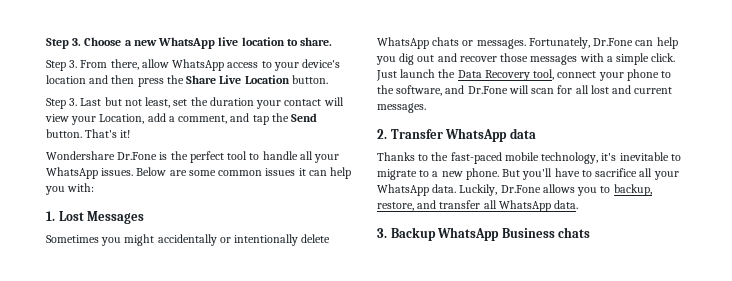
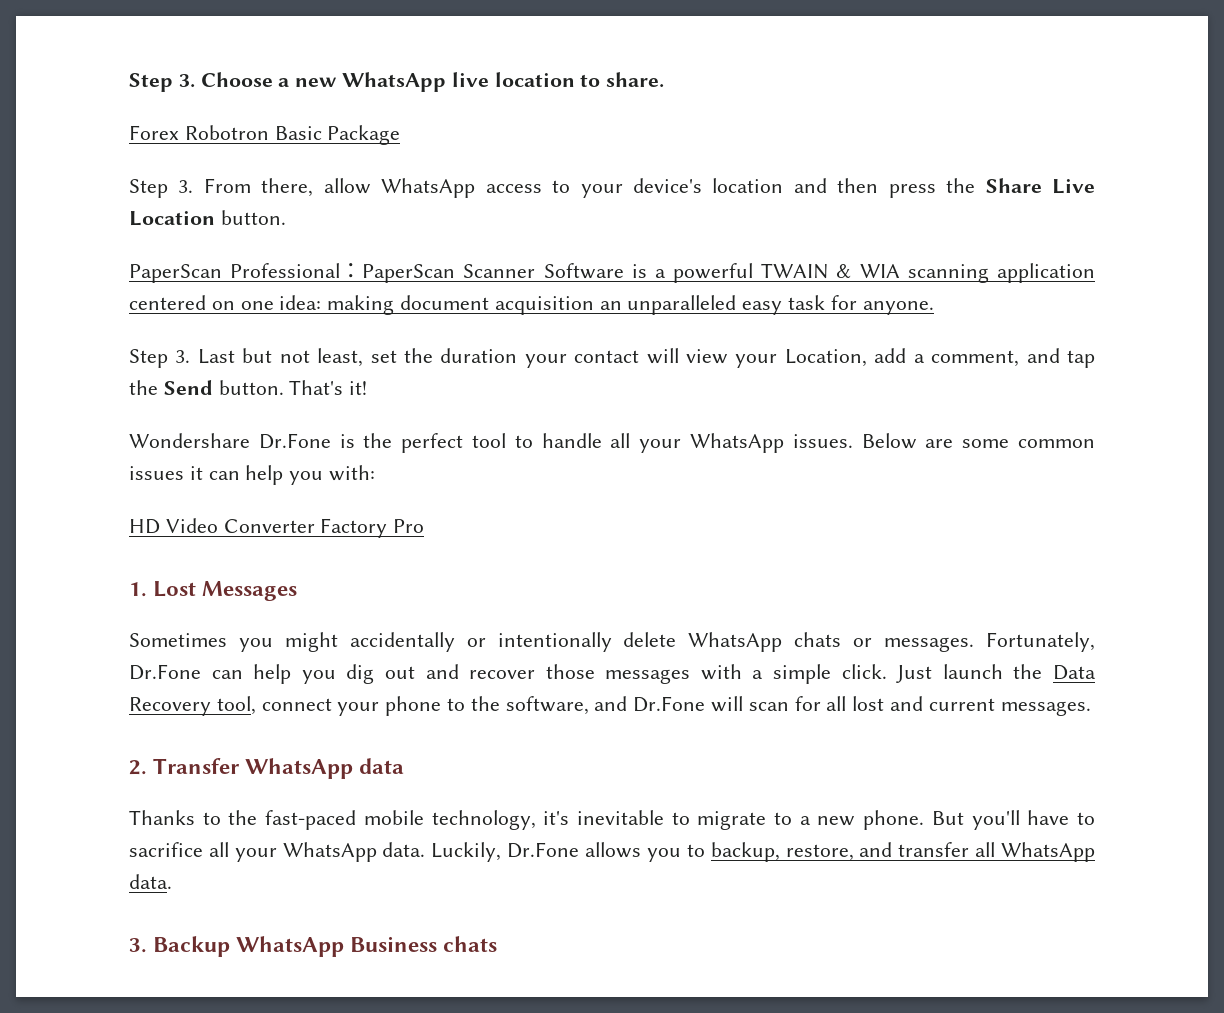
+ Forex Robotron Basic Package
+ PaperScan Professional：PaperScan Scanner Software is a powerful TWAIN & WIA scanning application centered on one idea: making document acquisition an unparalleled easy task for anyone.
+ HD Video Converter Factory Pro

